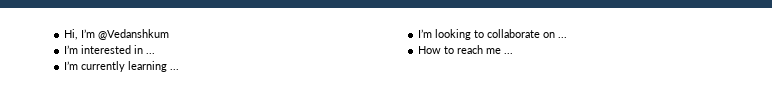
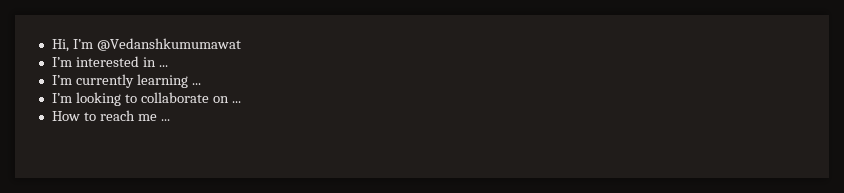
- Hi, I’m @Vedanshkum
+ Hi, I’m @Vedanshkumumawat

